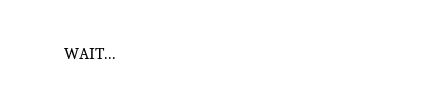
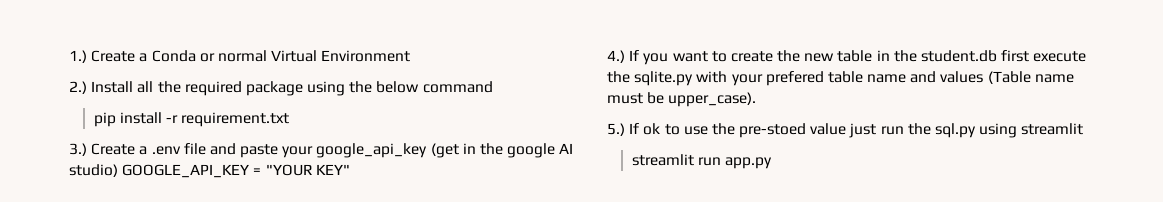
- WAIT...
+ 1.) Create a Conda or normal Virtual Environment
+ 2.) Install all the required package using the below command
+ pip install -r requirement.txt
+ 3.) Create a .env file and paste your google_api_key (get in the google AI studio) GOOGLE_API_KEY = "YOUR KEY"
+ 4.) If you want to create the new table in the student.db first execute the sqlite.py with your prefered table name and values (Table name must be upper_case).
+ 5.) If ok to use the pre-stoed value just run the sql.py using streamlit
+ streamlit run app.py

